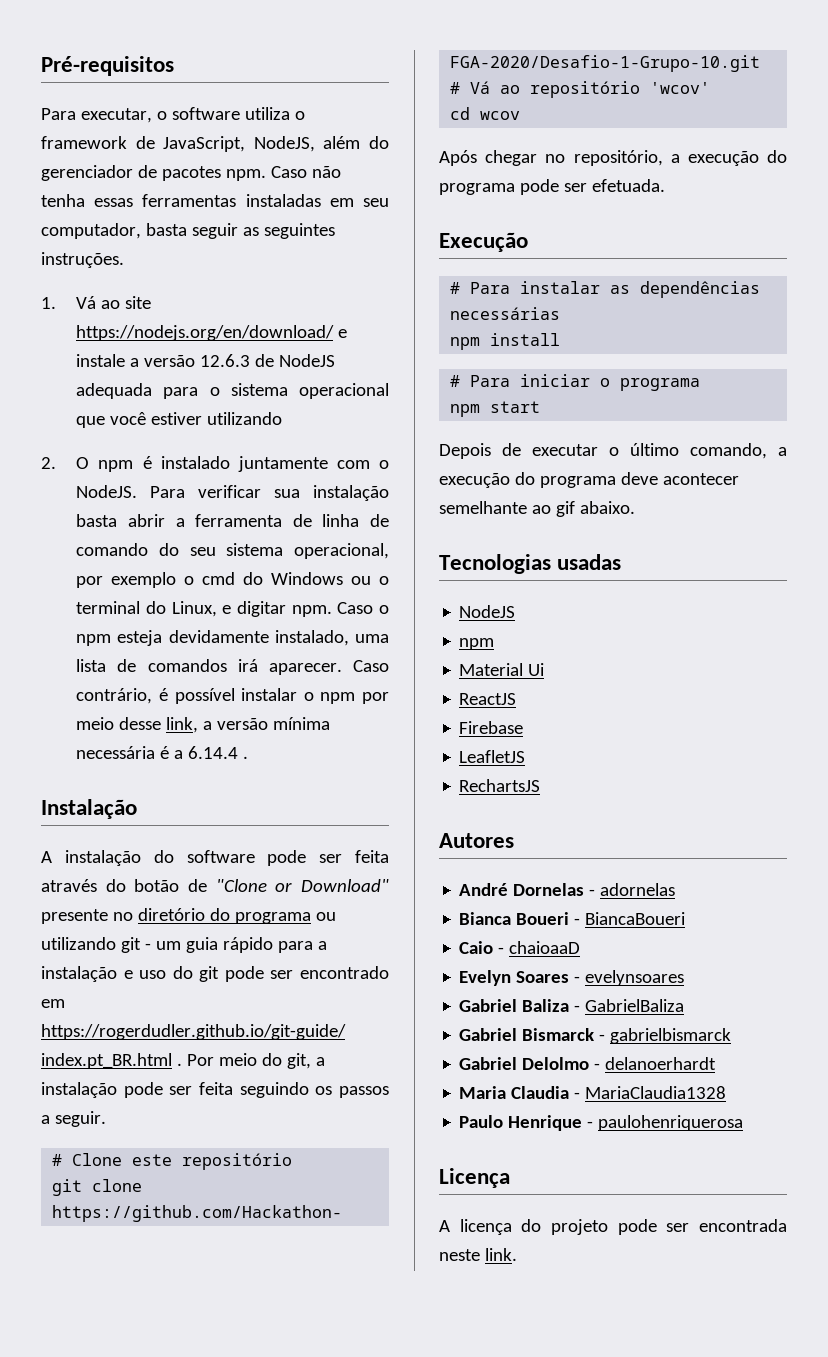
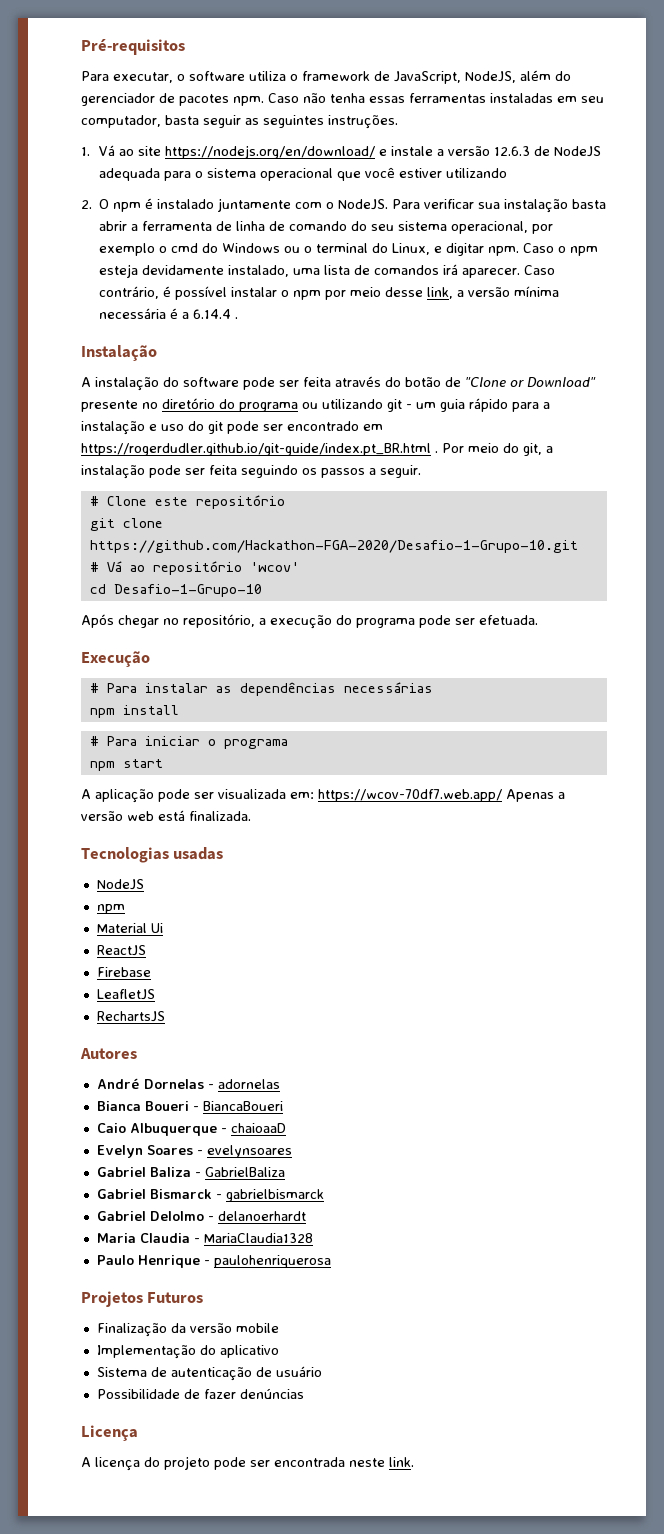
- cd wcov
+ cd Desafio-1-Grupo-10
- Depois de executar o último comando, a execução do programa deve acontecer semelhante ao gif abaixo.
+ A aplicação pode ser visualizada em: https://wcov-70df7.web.app/ Apenas a versão web está finalizada.
- Caio - chaioaaD
+ Caio Albuquerque - chaioaaD
+ Projetos Futuros
+ Finalização da versão mobile
+ Implementação do aplicativo
+ Sistema de autenticação de usuário
+ Possibilidade de fazer denúncias

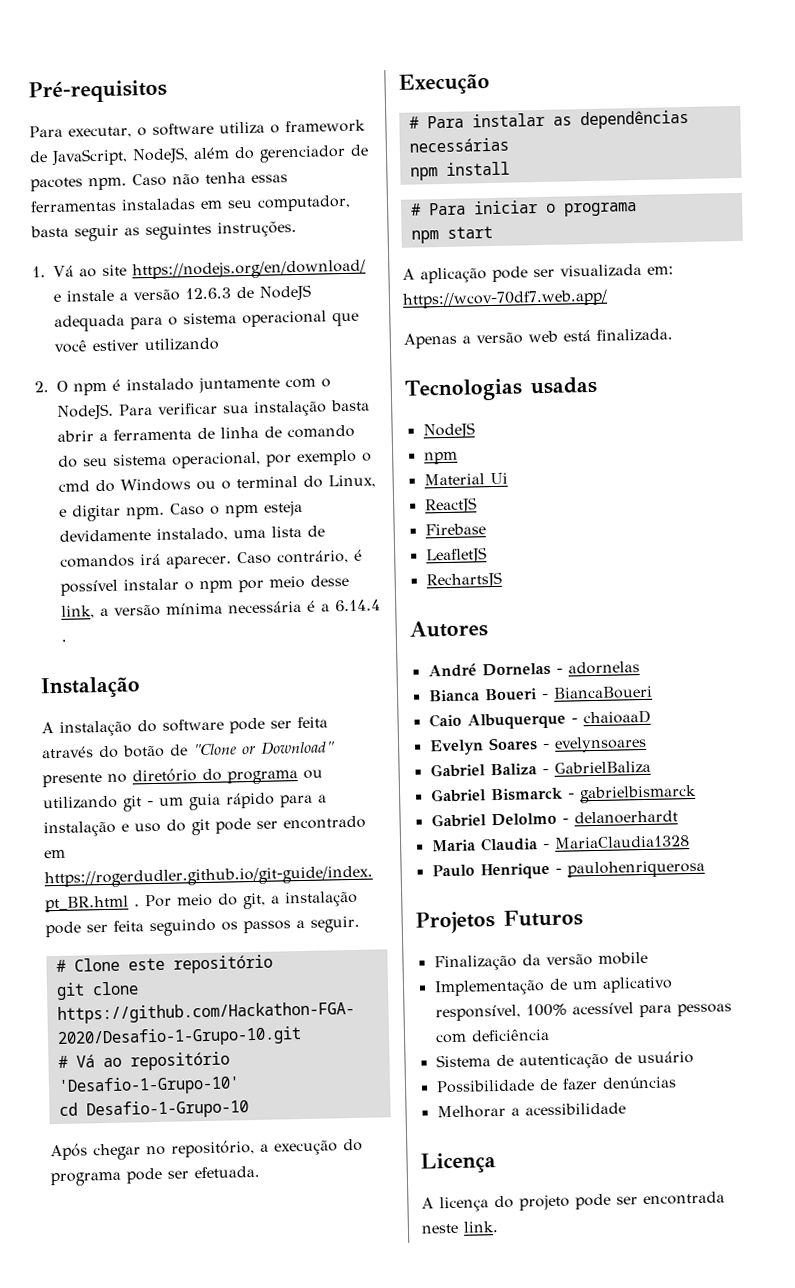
- # Vá ao repositório 'wcov'
+ # Vá ao repositório 'Desafio-1-Grupo-10'
- A aplicação pode ser visualizada em: https://wcov-70df7.web.app/ Apenas a versão web está finalizada.
+ A aplicação pode ser visualizada em: https://wcov-70df7.web.app/
+ Apenas a versão web está finalizada.
- Implementação do aplicativo
+ Implementação de um aplicativo responsível, 100% acessível para pessoas com deficiência
+ Melhorar a acessibilidade

